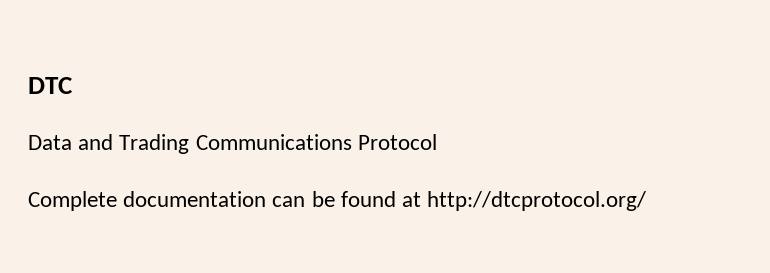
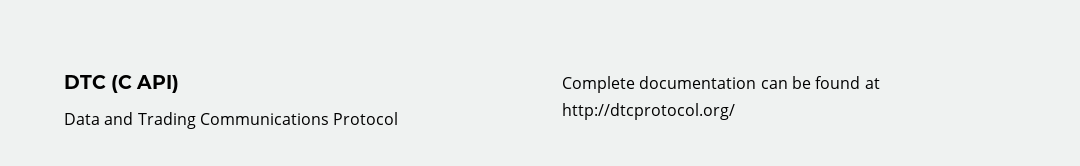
- DTC
+ DTC (C API)

